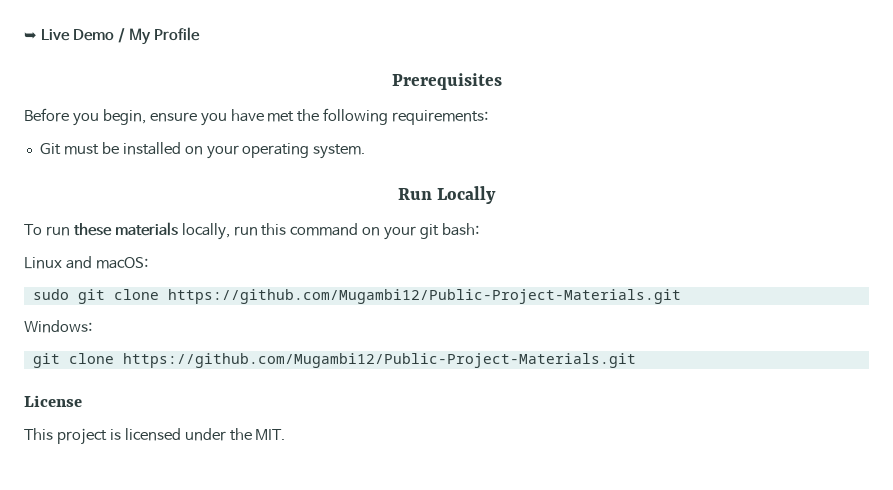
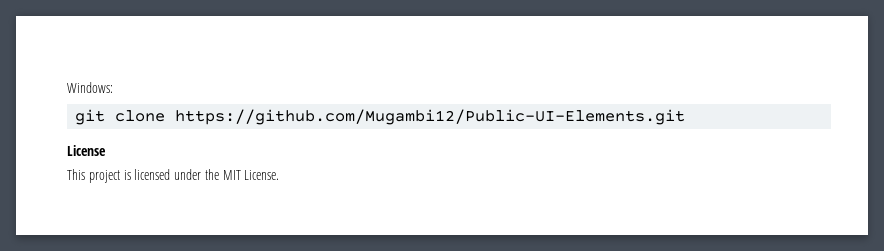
- ➥ Live Demo / My Profile
- Prerequisites
- Before you begin, ensure you have met the following requirements:
- Git must be installed on your operating system.
- Run Locally
- To run these materials locally, run this command on your git bash:
- Linux and macOS:
- sudo git clone https://github.com/Mugambi12/Public-Project-Materials.git
  Windows:
- git clone https://github.com/Mugambi12/Public-Project-Materials.git
+ git clone https://github.com/Mugambi12/Public-UI-Elements.git
- This project is licensed under the MIT.
+ This project is licensed under the MIT License.

